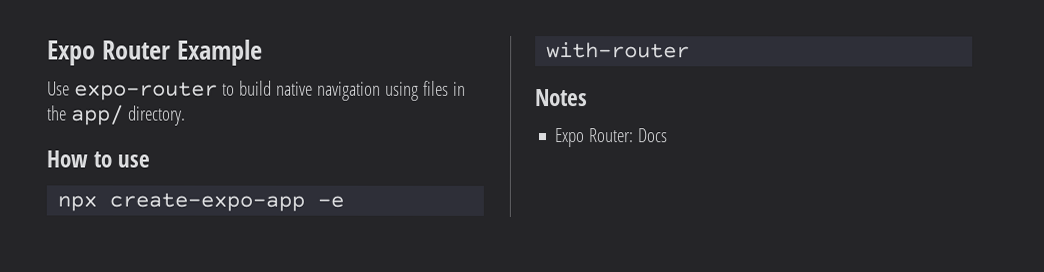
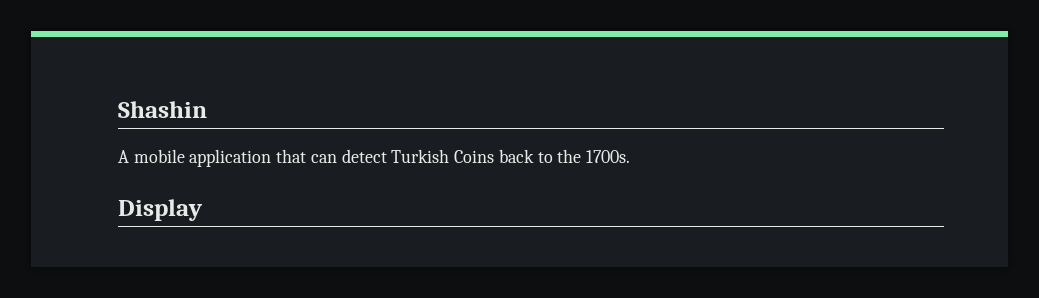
- Expo Router Example
- Use expo-router to build native navigation using files in the app/ directory.
- How to use
- npx create-expo-app -e with-router
- Notes
- Expo Router: Docs
+ Shashin
+ A mobile application that can detect Turkish Coins back to the 1700s.
+ Display

